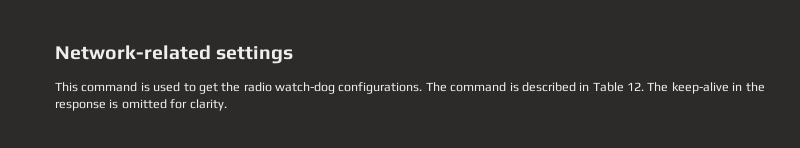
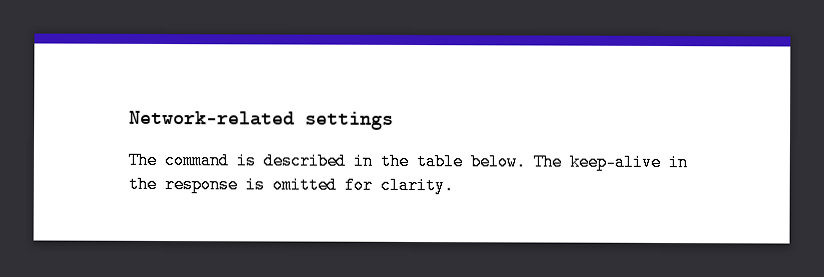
- This command is used to get the radio watch-dog configurations. The command is described in Table 12. The keep-alive in the response is omitted for clarity.
+ The command is described in the table below. The keep-alive in the response is omitted for clarity.

